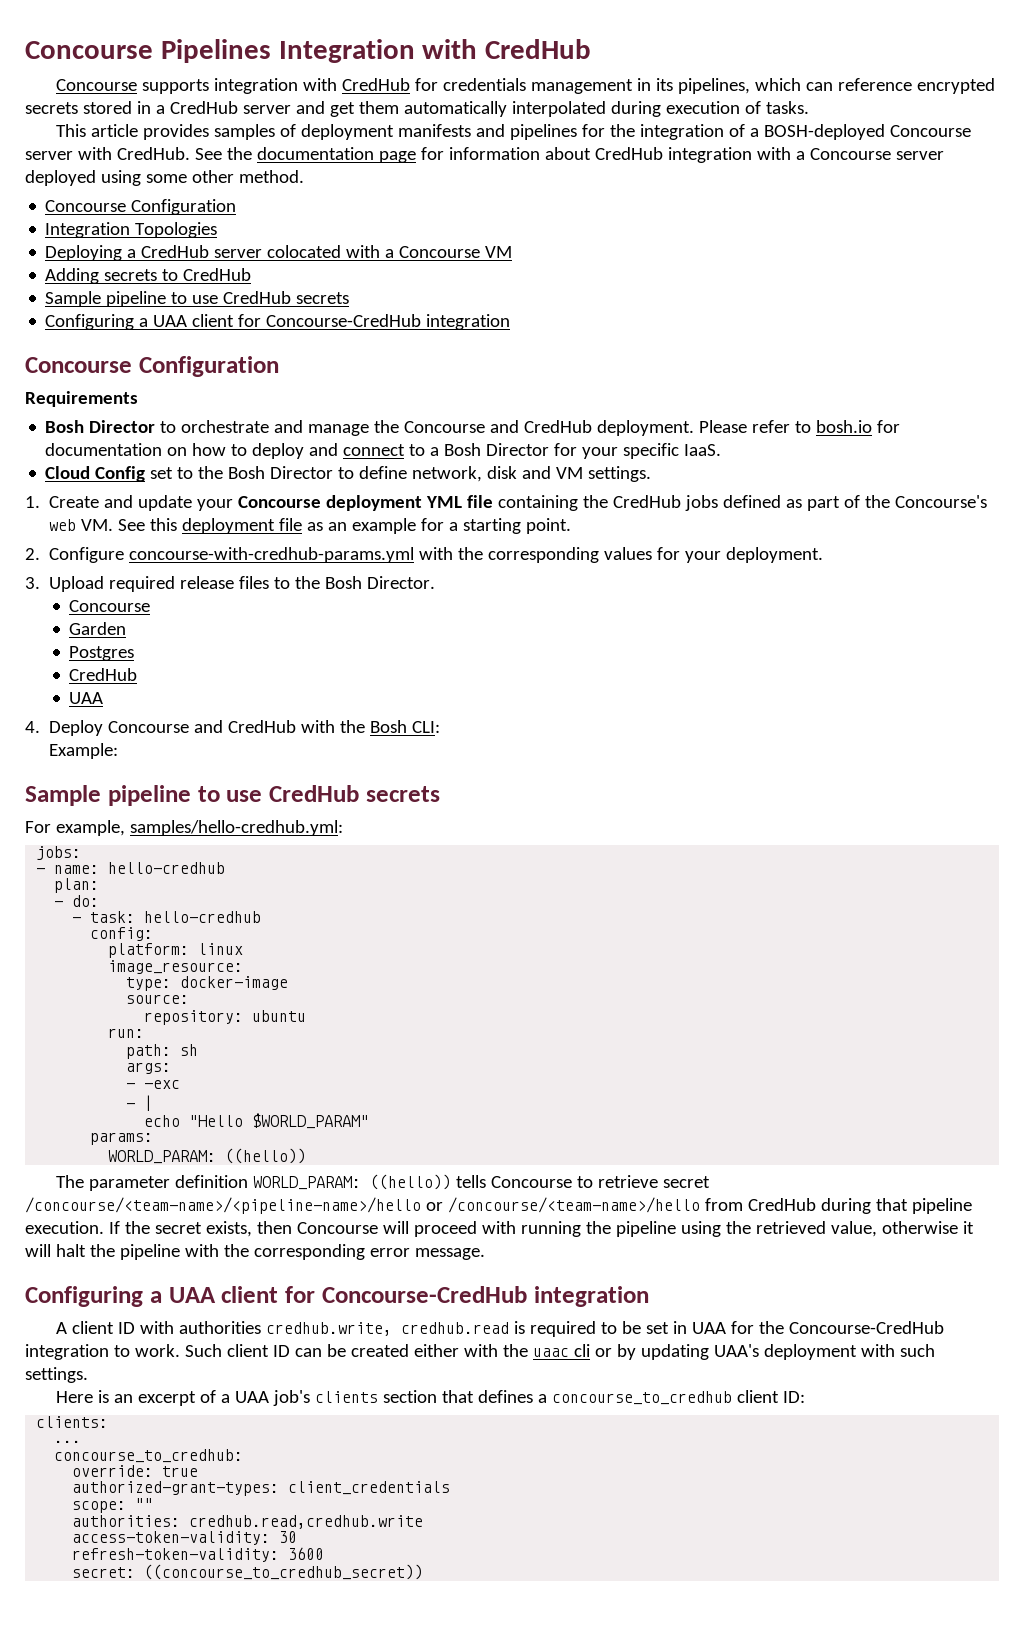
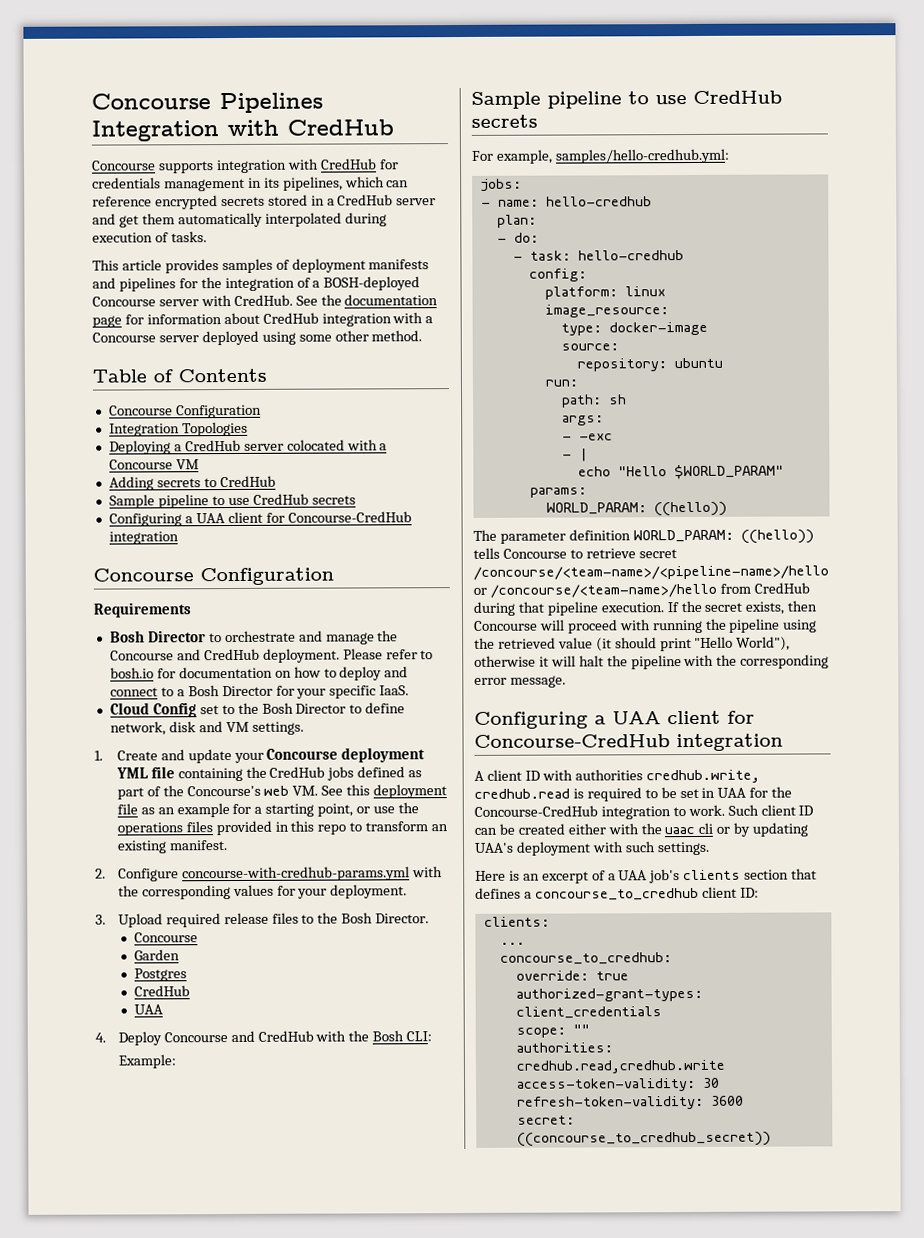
+ Table of Contents
- 1. Create and update your Concourse deployment YML file containing the CredHub jobs defined as part of the Concourse's web VM. See this deployment file as an example for a starting point.
+ 1. Create and update your Concourse deployment YML file containing the CredHub jobs defined as part of the Concourse's web VM. See this deployment file as an example for a starting point, or use the operations files provided in this repo to transform an existing manifest.
- If the secret exists, then Concourse will proceed with running the pipeline using the retrieved value, otherwise it will halt the pipeline with the corresponding error message.
+ If the secret exists, then Concourse will proceed with running the pipeline using the retrieved value (it should print "Hello World"), otherwise it will halt the pipeline with the corresponding error message.

